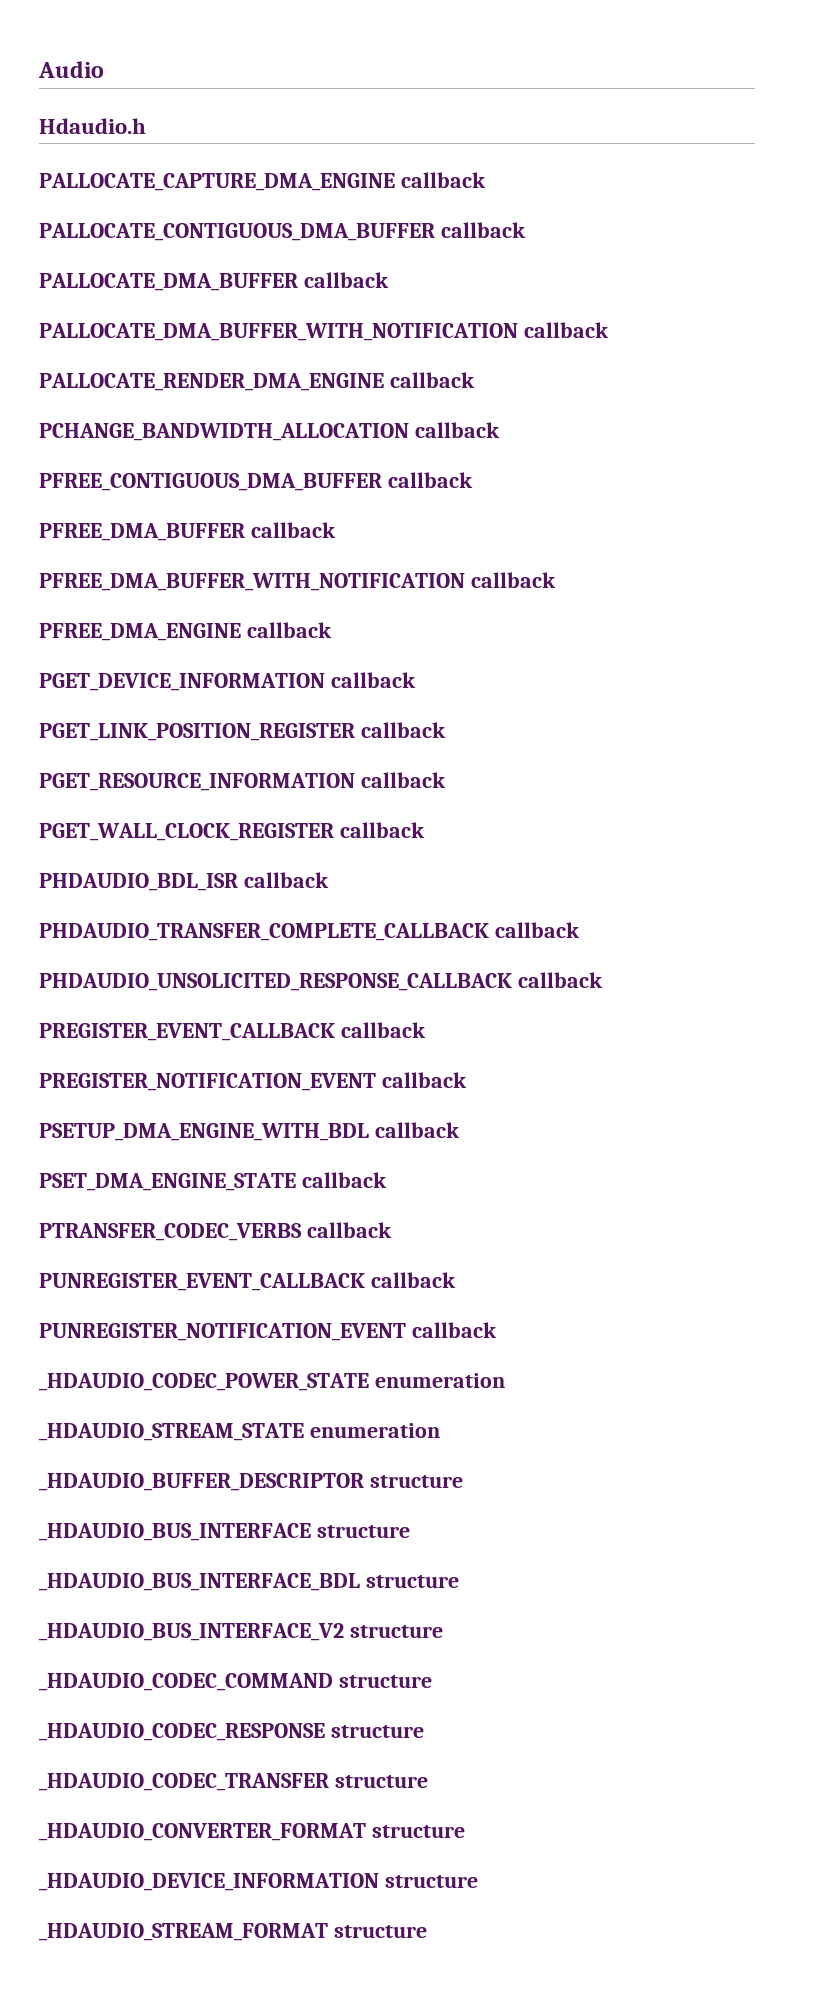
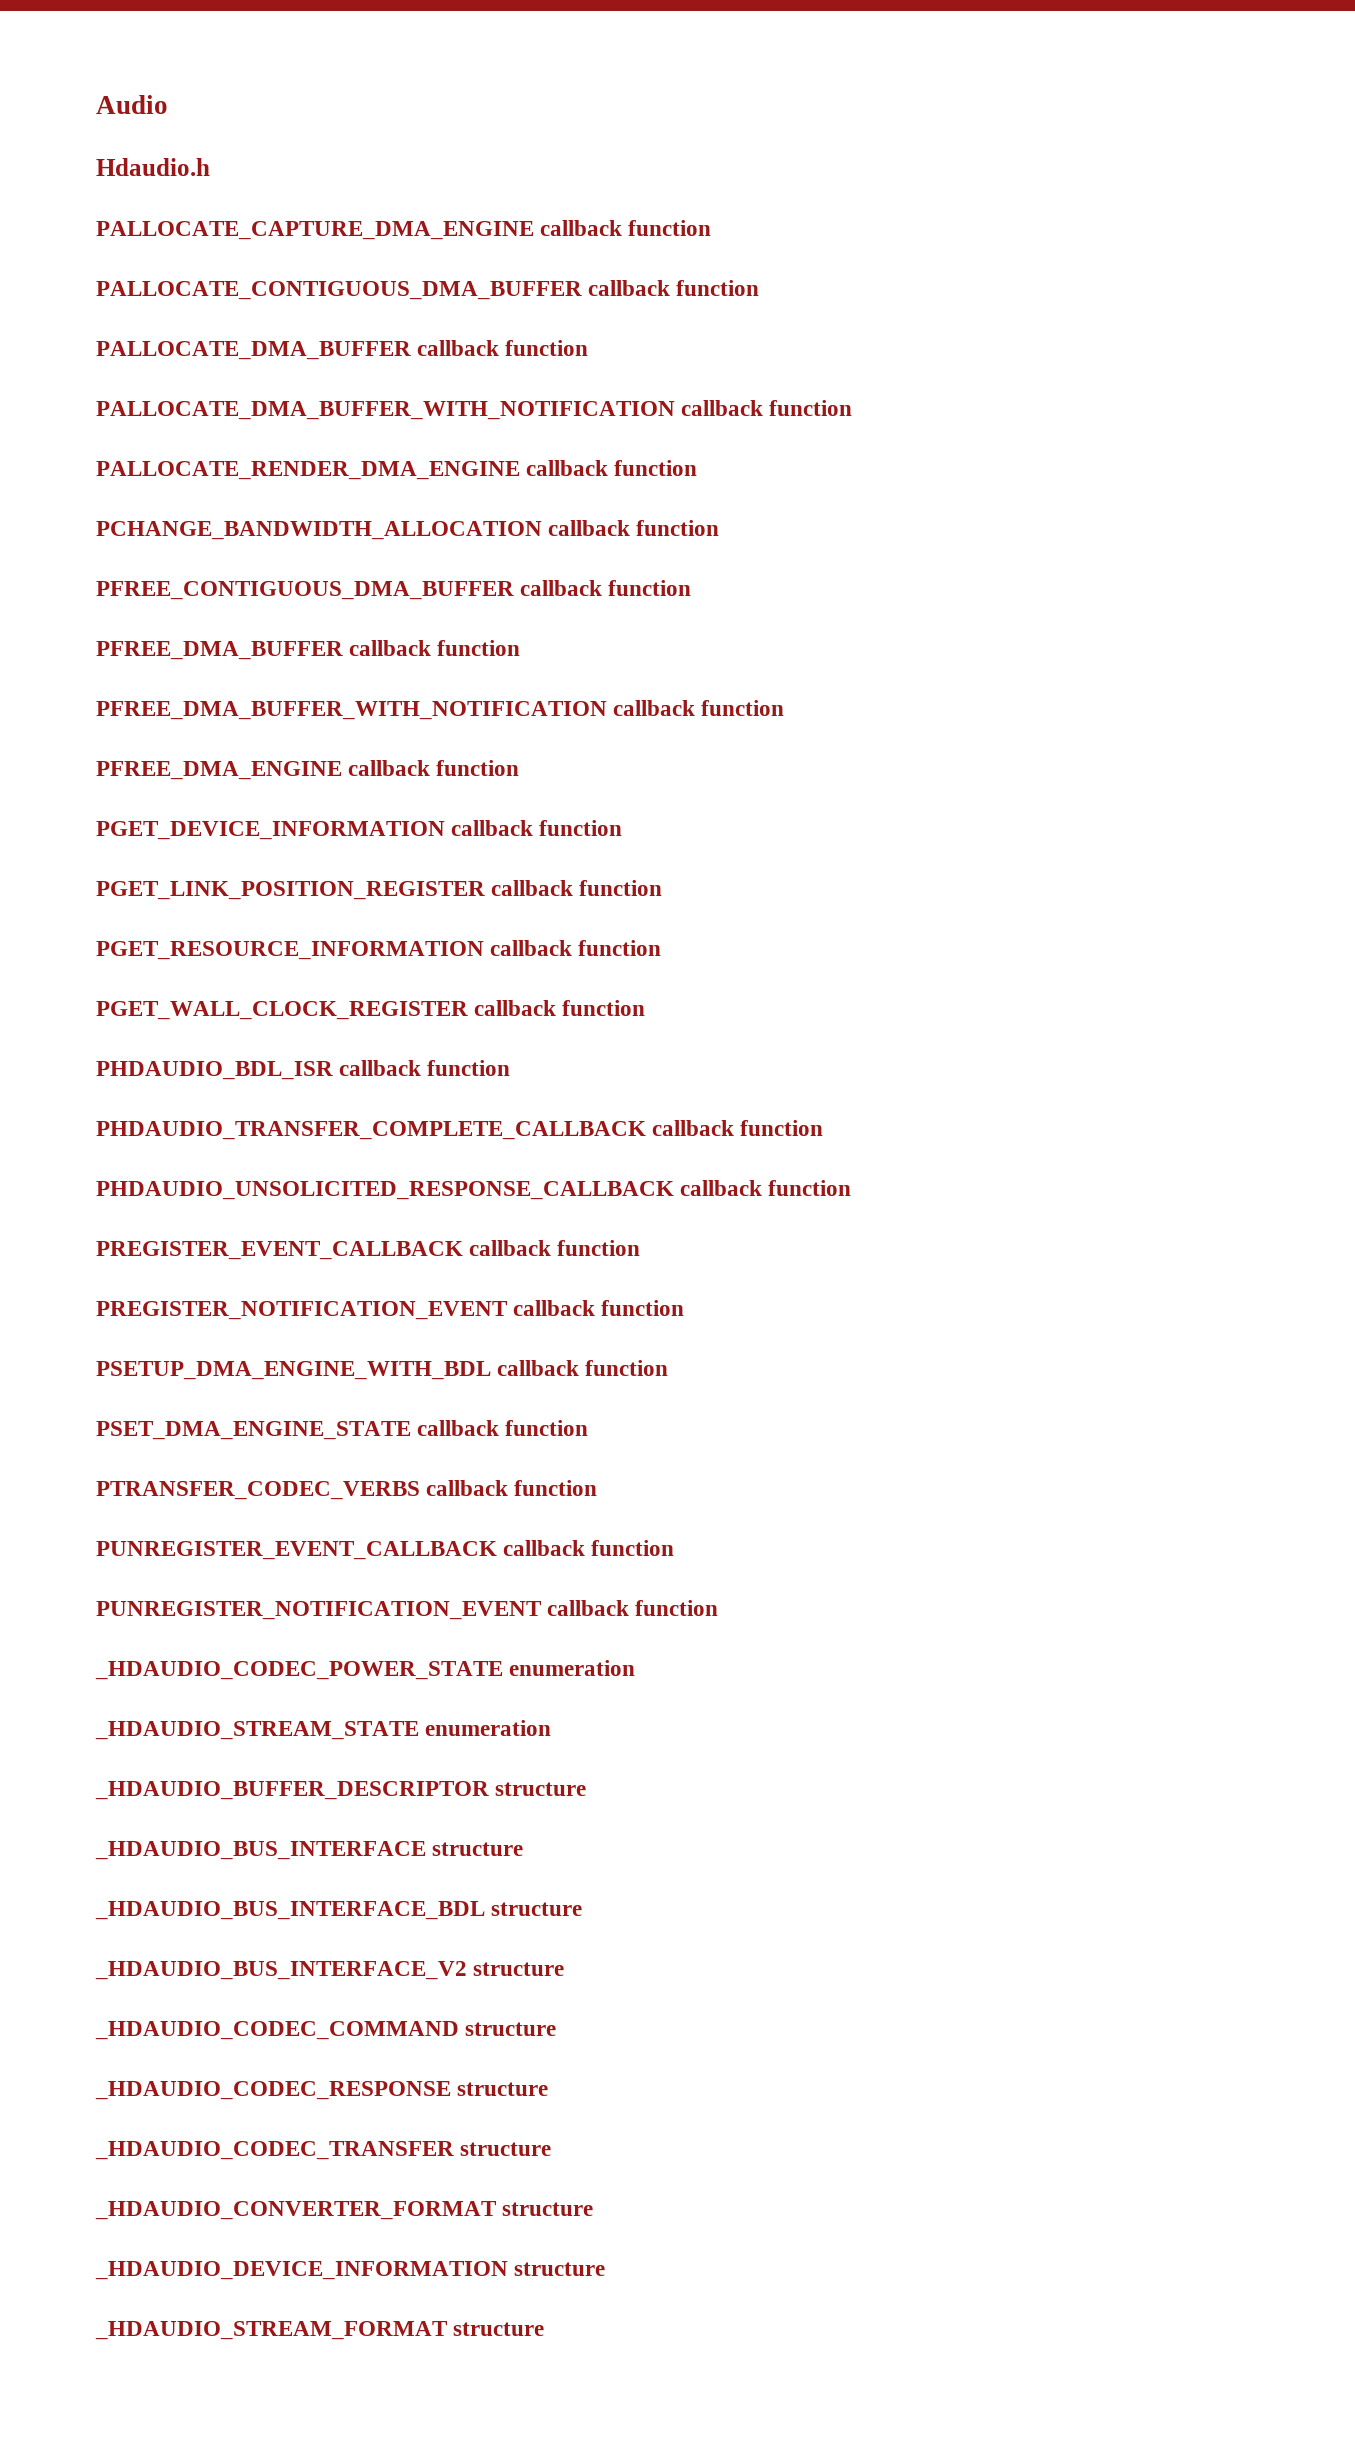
- PALLOCATE_CAPTURE_DMA_ENGINE callback
+ PALLOCATE_CAPTURE_DMA_ENGINE callback function
- PALLOCATE_CONTIGUOUS_DMA_BUFFER callback
+ PALLOCATE_CONTIGUOUS_DMA_BUFFER callback function
- PALLOCATE_DMA_BUFFER callback
+ PALLOCATE_DMA_BUFFER callback function
- PALLOCATE_DMA_BUFFER_WITH_NOTIFICATION callback
+ PALLOCATE_DMA_BUFFER_WITH_NOTIFICATION callback function
- PALLOCATE_RENDER_DMA_ENGINE callback
+ PALLOCATE_RENDER_DMA_ENGINE callback function
- PCHANGE_BANDWIDTH_ALLOCATION callback
+ PCHANGE_BANDWIDTH_ALLOCATION callback function
- PFREE_CONTIGUOUS_DMA_BUFFER callback
+ PFREE_CONTIGUOUS_DMA_BUFFER callback function
- PFREE_DMA_BUFFER callback
+ PFREE_DMA_BUFFER callback function
- PFREE_DMA_BUFFER_WITH_NOTIFICATION callback
+ PFREE_DMA_BUFFER_WITH_NOTIFICATION callback function
- PFREE_DMA_ENGINE callback
+ PFREE_DMA_ENGINE callback function
- PGET_DEVICE_INFORMATION callback
+ PGET_DEVICE_INFORMATION callback function
- PGET_LINK_POSITION_REGISTER callback
+ PGET_LINK_POSITION_REGISTER callback function
- PGET_RESOURCE_INFORMATION callback
+ PGET_RESOURCE_INFORMATION callback function
- PGET_WALL_CLOCK_REGISTER callback
+ PGET_WALL_CLOCK_REGISTER callback function
- PHDAUDIO_BDL_ISR callback
+ PHDAUDIO_BDL_ISR callback function
- PHDAUDIO_TRANSFER_COMPLETE_CALLBACK callback
+ PHDAUDIO_TRANSFER_COMPLETE_CALLBACK callback function
- PHDAUDIO_UNSOLICITED_RESPONSE_CALLBACK callback
+ PHDAUDIO_UNSOLICITED_RESPONSE_CALLBACK callback function
- PREGISTER_EVENT_CALLBACK callback
+ PREGISTER_EVENT_CALLBACK callback function
- PREGISTER_NOTIFICATION_EVENT callback
+ PREGISTER_NOTIFICATION_EVENT callback function
- PSETUP_DMA_ENGINE_WITH_BDL callback
+ PSETUP_DMA_ENGINE_WITH_BDL callback function
- PSET_DMA_ENGINE_STATE callback
+ PSET_DMA_ENGINE_STATE callback function
- PTRANSFER_CODEC_VERBS callback
+ PTRANSFER_CODEC_VERBS callback function
- PUNREGISTER_EVENT_CALLBACK callback
+ PUNREGISTER_EVENT_CALLBACK callback function
- PUNREGISTER_NOTIFICATION_EVENT callback
+ PUNREGISTER_NOTIFICATION_EVENT callback function

